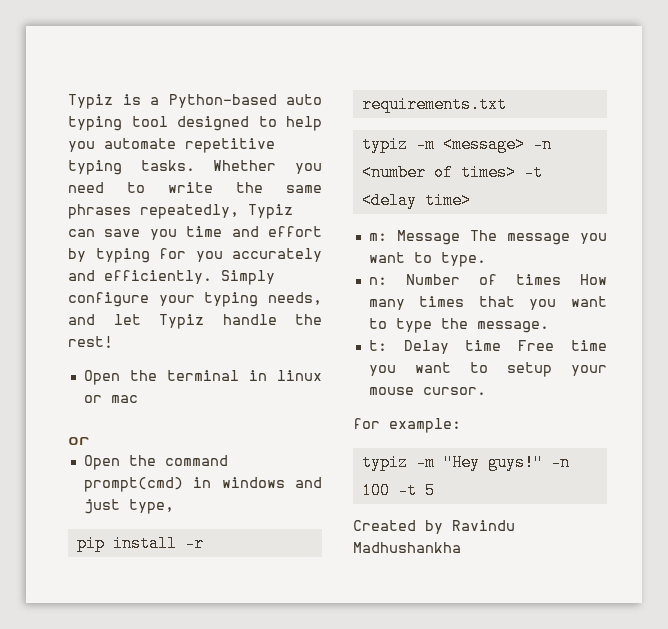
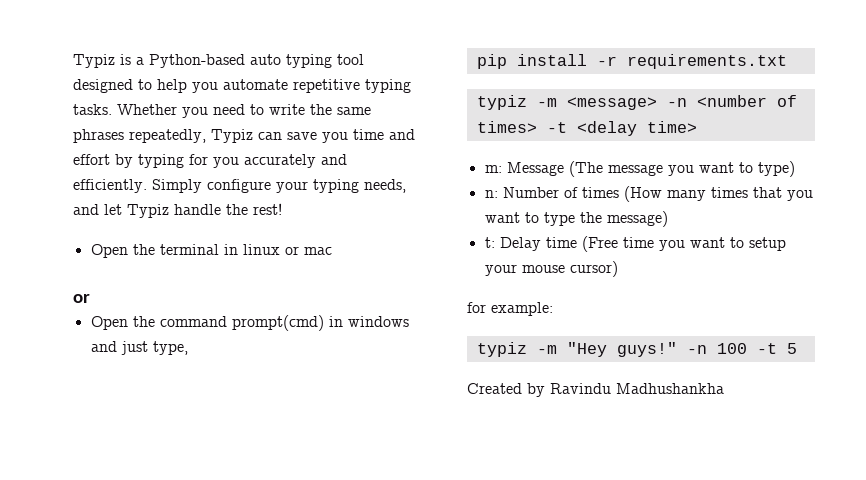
- m: Message The message you want to type.
+ m: Message (The message you want to type)
- n: Number of times How many times that you want to type the message.
+ n: Number of times (How many times that you want to type the message)
- t: Delay time Free time you want to setup your mouse cursor.
+ t: Delay time (Free time you want to setup your mouse cursor)

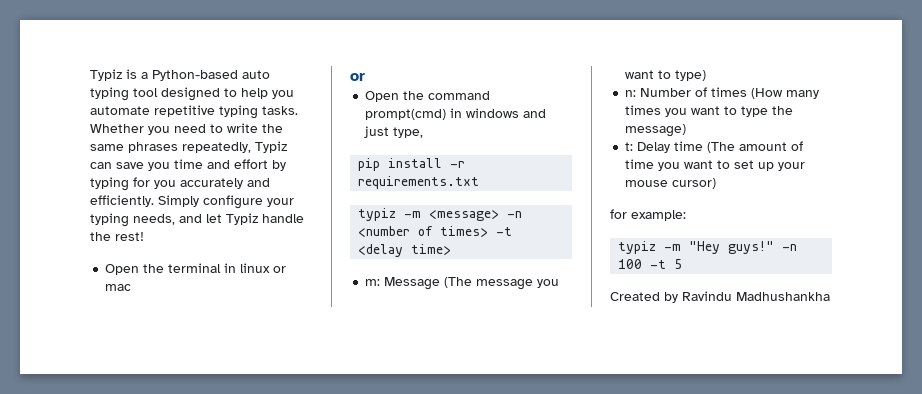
- n: Number of times (How many times that you want to type the message)
+ n: Number of times (How many times you want to type the message)
- t: Delay time (Free time you want to setup your mouse cursor)
+ t: Delay time (The amount of time you want to set up your mouse cursor)

